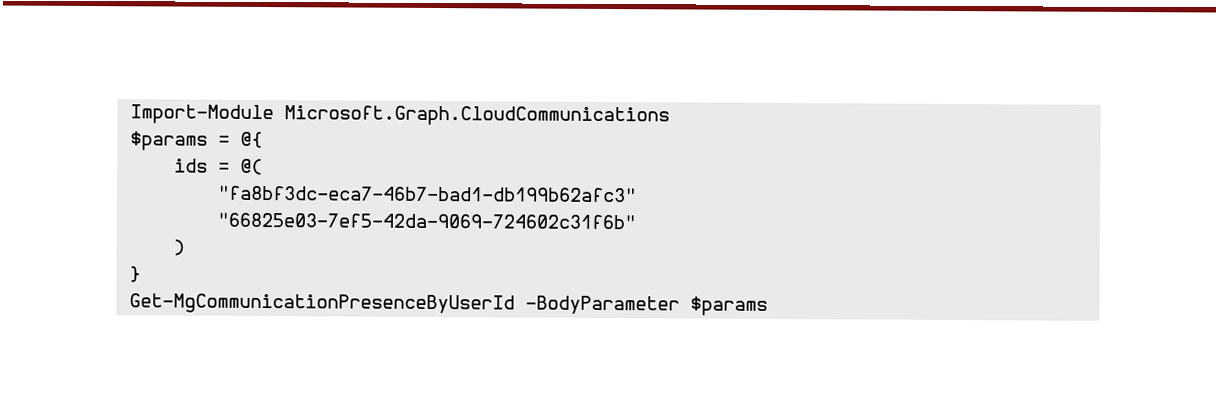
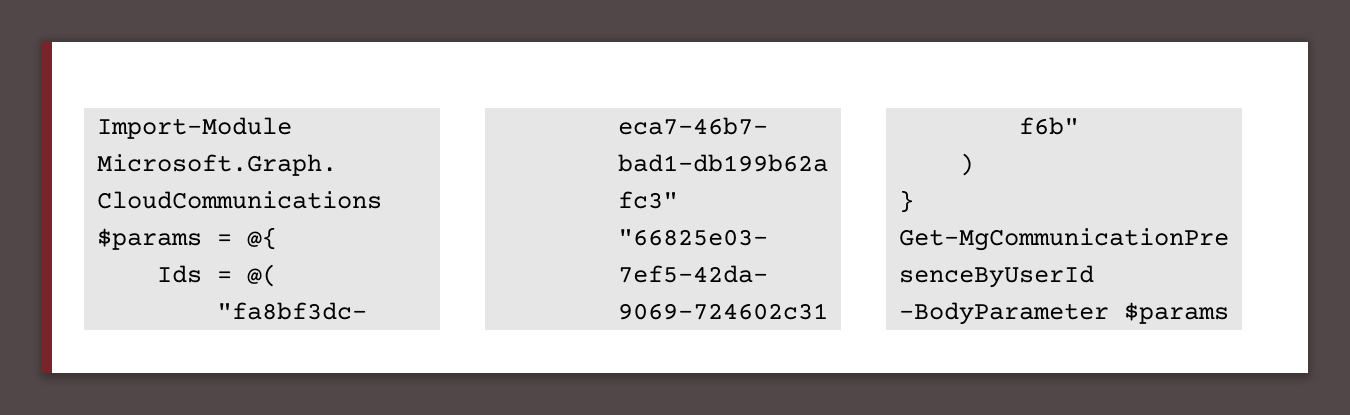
- ids = @(
+ Ids = @(

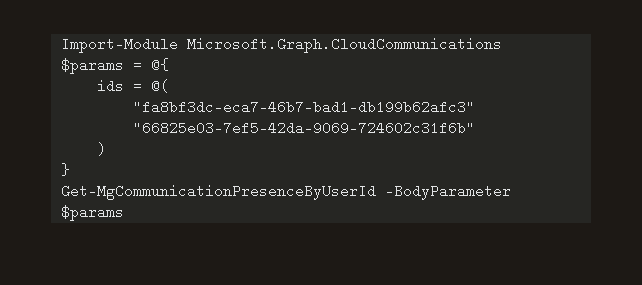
- Ids = @(
+ ids = @(

